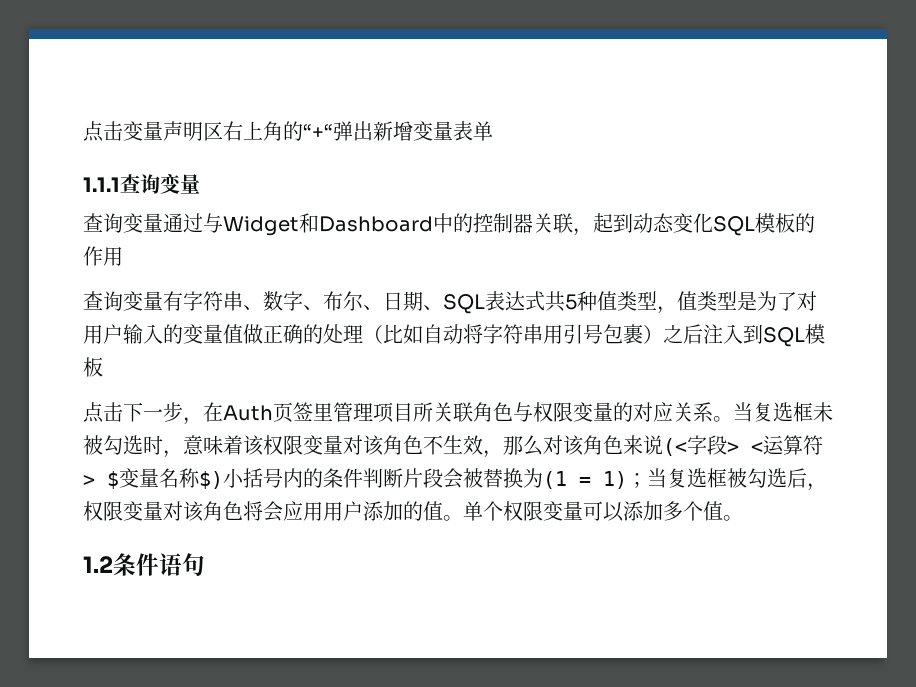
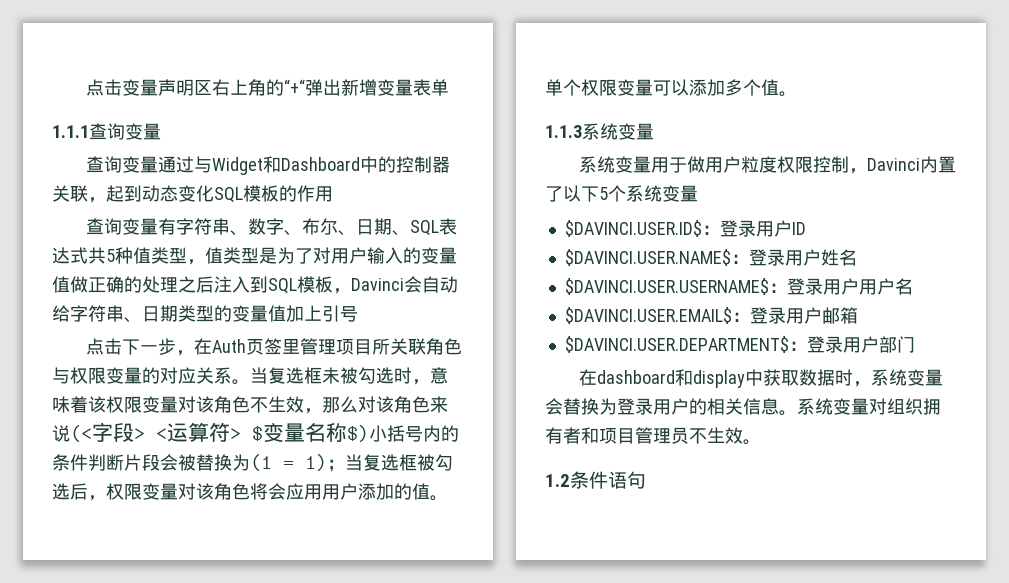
- 查询变量有字符串、数字、布尔、日期、SQL表达式共5种值类型，值类型是为了对用户输入的变量值做正确的处理（比如自动将字符串用引号包裹）之后注入到SQL模板
+ 查询变量有字符串、数字、布尔、日期、SQL表达式共5种值类型，值类型是为了对用户输入的变量值做正确的处理之后注入到SQL模板，Davinci会自动给字符串、日期类型的变量值加上引号
+ 1.1.3系统变量
+ 系统变量用于做用户粒度权限控制，Davinci内置了以下5个系统变量
+ $DAVINCI.USER.ID$：登录用户ID
+ $DAVINCI.USER.NAME$：登录用户姓名
+ $DAVINCI.USER.USERNAME$：登录用户用户名
+ $DAVINCI.USER.EMAIL$：登录用户邮箱
+ $DAVINCI.USER.DEPARTMENT$：登录用户部门
+ 在dashboard和display中获取数据时，系统变量会替换为登录用户的相关信息。系统变量对组织拥有者和项目管理员不生效。

